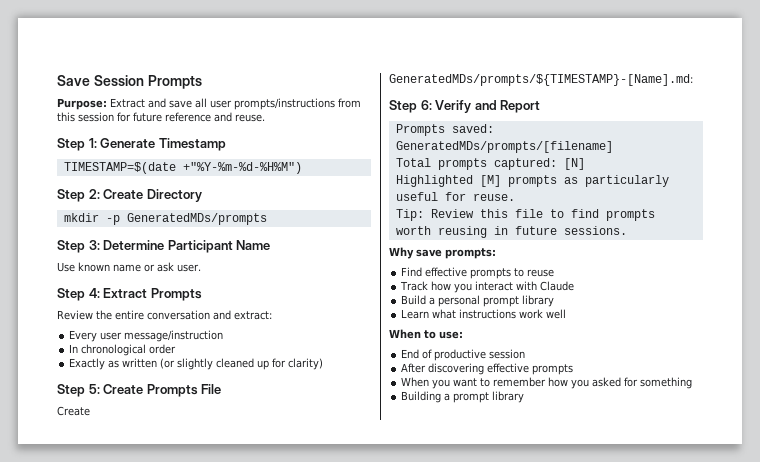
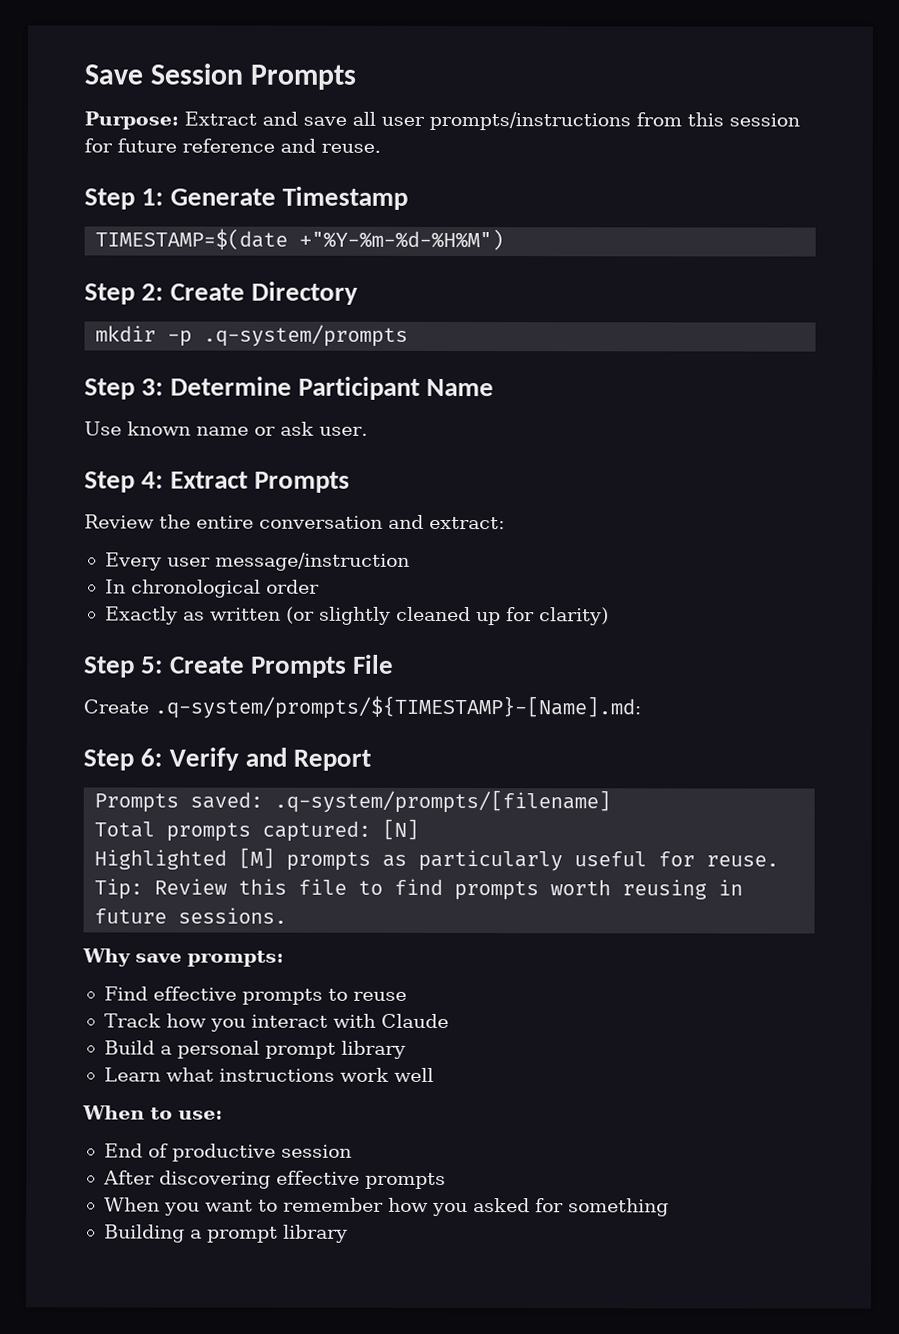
- mkdir -p GeneratedMDs/prompts
+ mkdir -p .q-system/prompts
- Create GeneratedMDs/prompts/${TIMESTAMP}-[Name].md:
+ Create .q-system/prompts/${TIMESTAMP}-[Name].md:
- Prompts saved: GeneratedMDs/prompts/[filename]
+ Prompts saved: .q-system/prompts/[filename]

